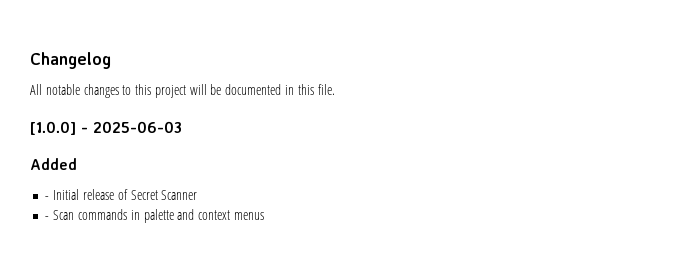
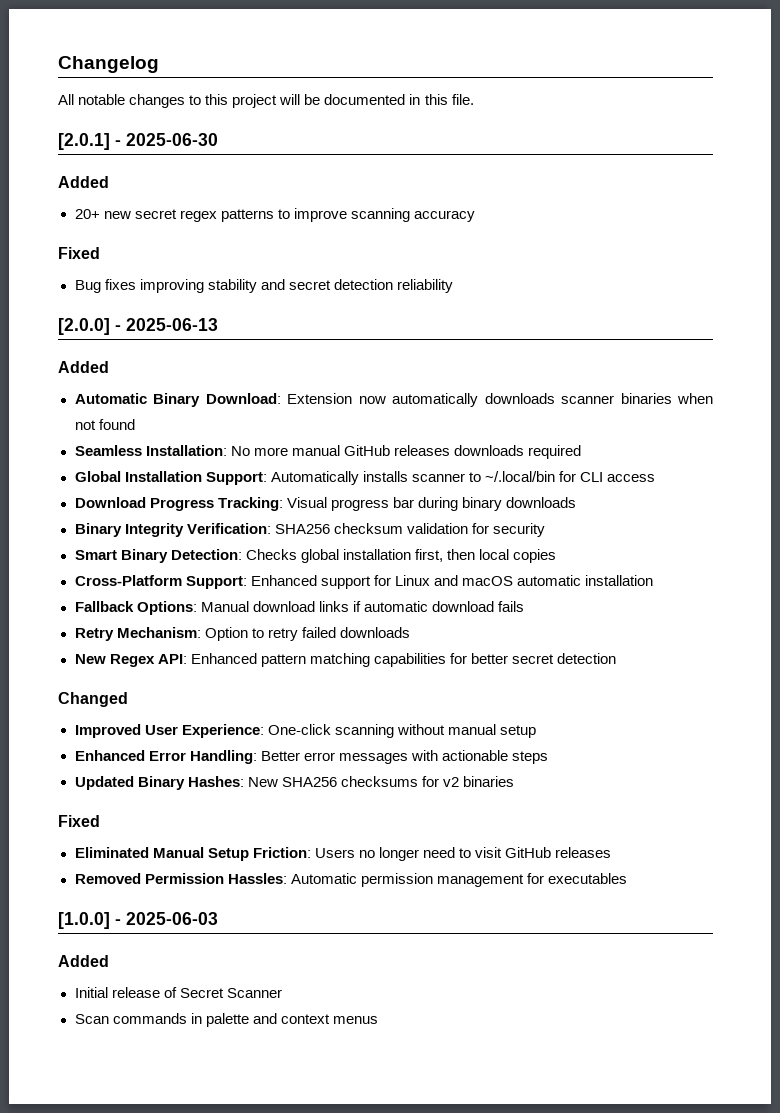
+ [2.0.1] - 2025-06-30
+ Added
+ 20+ new secret regex patterns to improve scanning accuracy
+ Fixed
+ Bug fixes improving stability and secret detection reliability
+ [2.0.0] - 2025-06-13
+ Added
+ Automatic Binary Download: Extension now automatically downloads scanner binaries when not found
+ Seamless Installation: No more manual GitHub releases downloads required
+ Global Installation Support: Automatically installs scanner to ~/.local/bin for CLI access
+ Download Progress Tracking: Visual progress bar during binary downloads
+ Binary Integrity Verification: SHA256 checksum validation for security
+ Smart Binary Detection: Checks global installation first, then local copies
+ Cross-Platform Support: Enhanced support for Linux and macOS automatic installation
+ Fallback Options: Manual download links if automatic download fails
+ Retry Mechanism: Option to retry failed downloads
+ New Regex API: Enhanced pattern matching capabilities for better secret detection
+ Changed
+ Improved User Experience: One-click scanning without manual setup
+ Enhanced Error Handling: Better error messages with actionable steps
+ Updated Binary Hashes: New SHA256 checksums for v2 binaries
+ Fixed
+ Eliminated Manual Setup Friction: Users no longer need to visit GitHub releases
+ Removed Permission Hassles: Automatic permission management for executables
- - Initial release of Secret Scanner
+ Initial release of Secret Scanner
- - Scan commands in palette and context menus
+ Scan commands in palette and context menus

